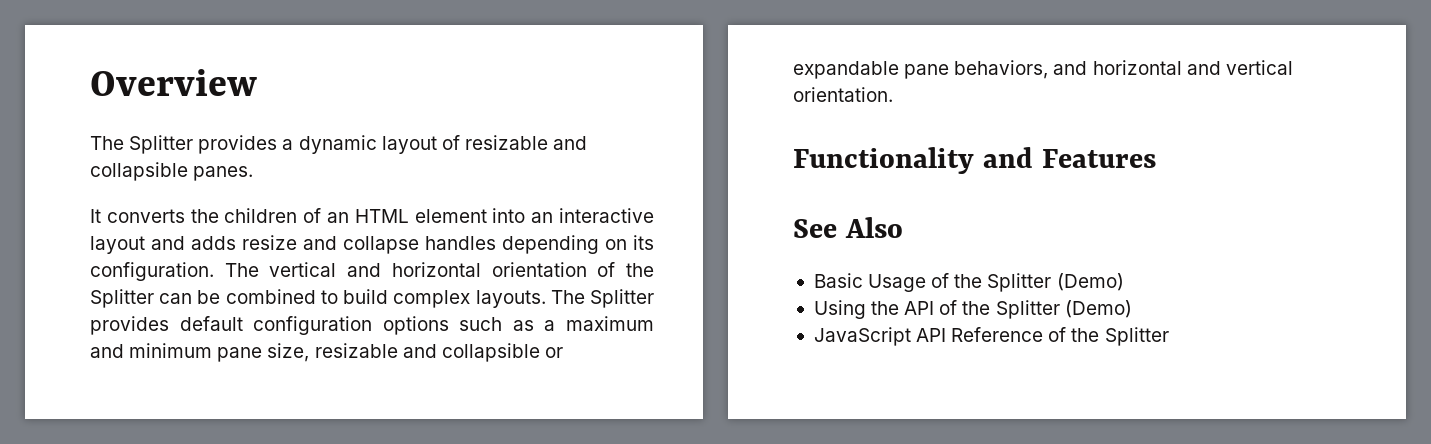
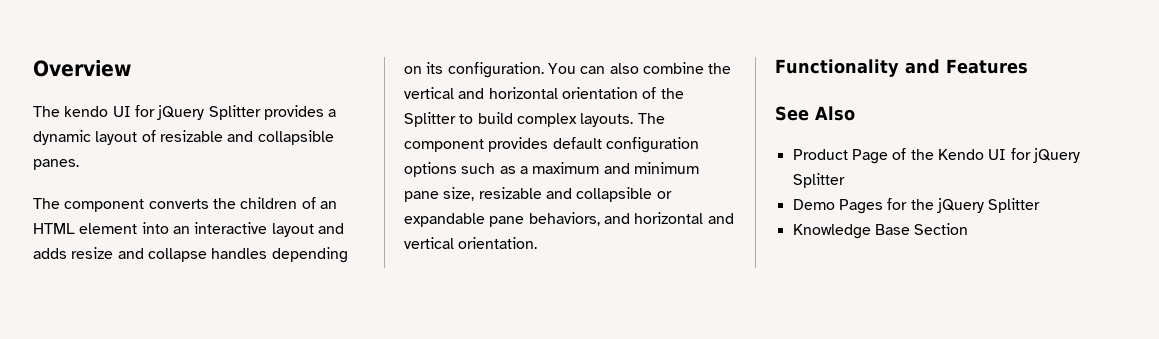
- The Splitter provides a dynamic layout of resizable and collapsible panes.
+ The kendo UI for jQuery Splitter provides a dynamic layout of resizable and collapsible panes.
- It converts the children of an HTML element into an interactive layout and adds resize and collapse handles depending on its configuration.
+ The component converts the children of an HTML element into an interactive layout and adds resize and collapse handles depending on its configuration.
- The vertical and horizontal orientation of the Splitter can be combined to build complex layouts.
+ You can also combine the vertical and horizontal orientation of the Splitter to build complex layouts.
- The Splitter provides default configuration options such as a maximum and minimum pane size, resizable and collapsible or expandable pane behaviors, and horizontal and vertical orientation.
+ The component provides default configuration options such as a maximum and minimum pane size, resizable and collapsible or expandable pane behaviors, and horizontal and vertical orientation.
- Basic Usage of the Splitter (Demo)
- Using the API of the Splitter (Demo)
- JavaScript API Reference of the Splitter
+ Product Page of the Kendo UI for jQuery Splitter
+ Demo Pages for the jQuery Splitter
+ Knowledge Base Section

